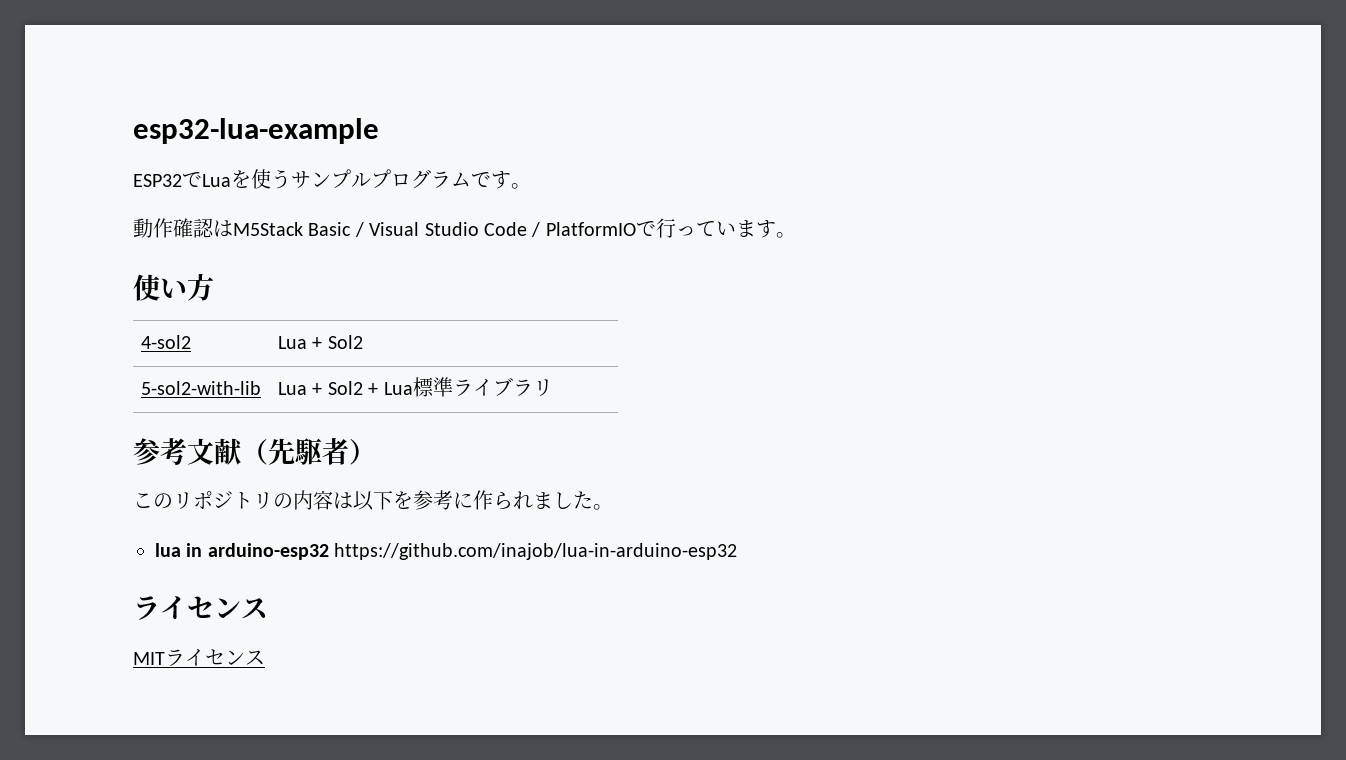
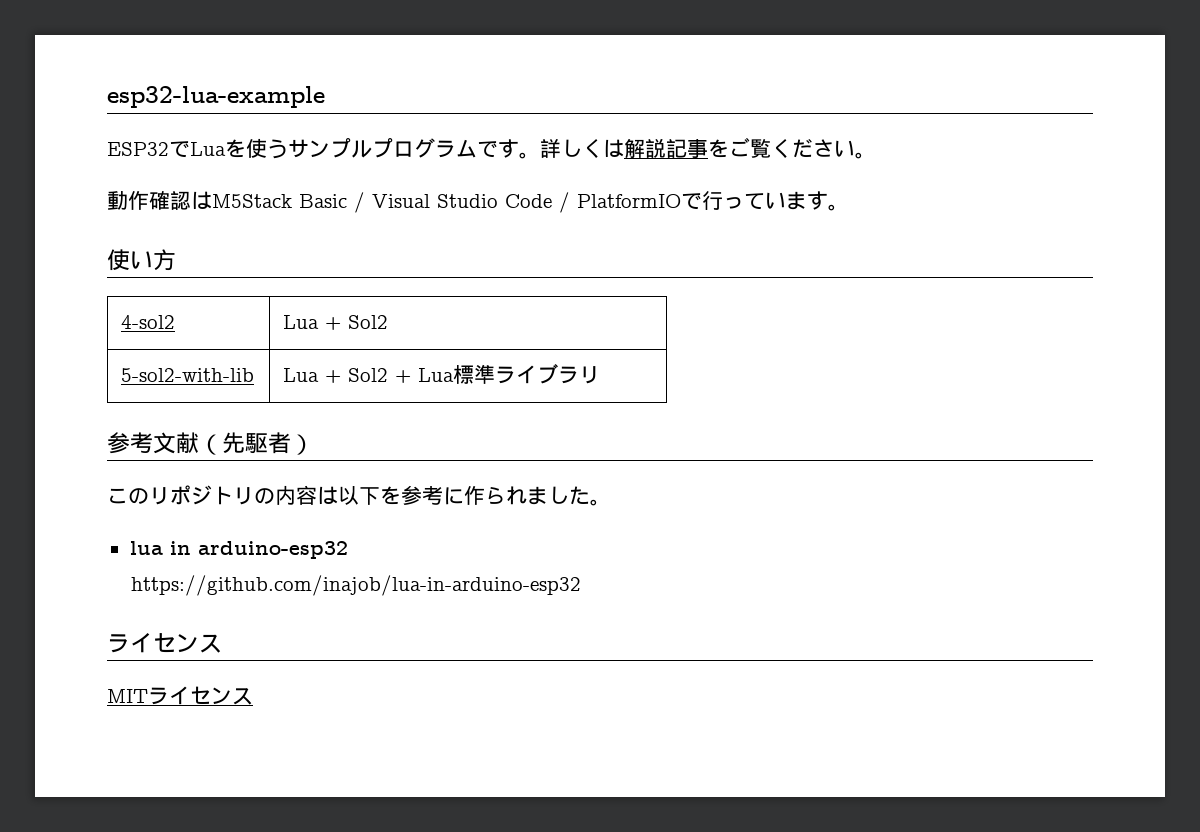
+ 詳しくは解説記事をご覧ください。
- lua in arduino-esp32 https://github.com/inajob/lua-in-arduino-esp32
+ lua in arduino-esp32
+ https://github.com/inajob/lua-in-arduino-esp32

